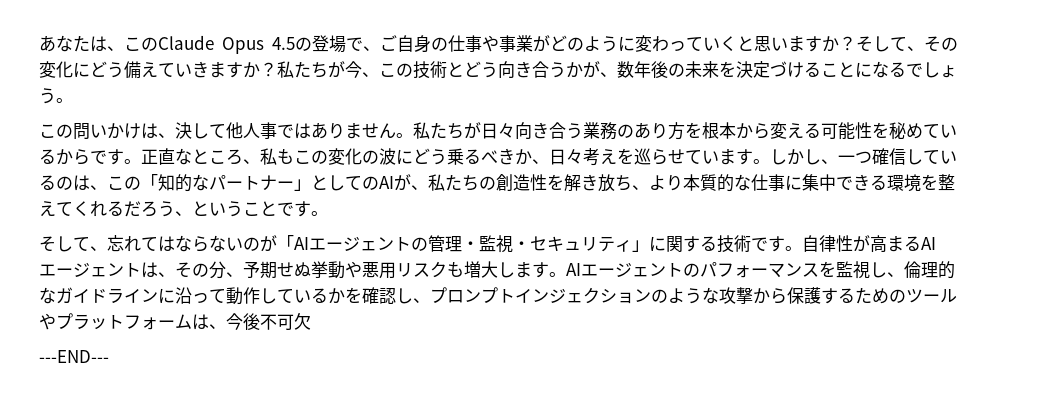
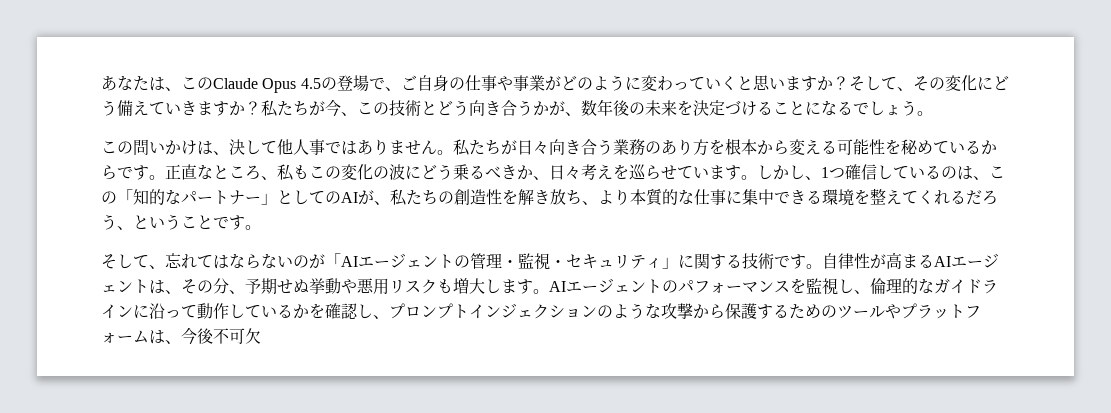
- しかし、一つ確信しているのは、この「知的なパートナー」としてのAIが、私たちの創造性を解き放ち、より本質的な仕事に集中できる環境を整えてくれるだろう、ということです。
+ しかし、1つ確信しているのは、この「知的なパートナー」としてのAIが、私たちの創造性を解き放ち、より本質的な仕事に集中できる環境を整えてくれるだろう、ということです。
- ---END---

